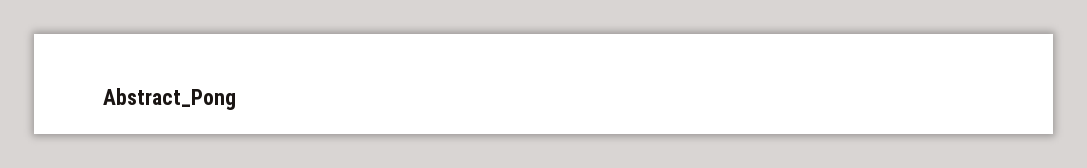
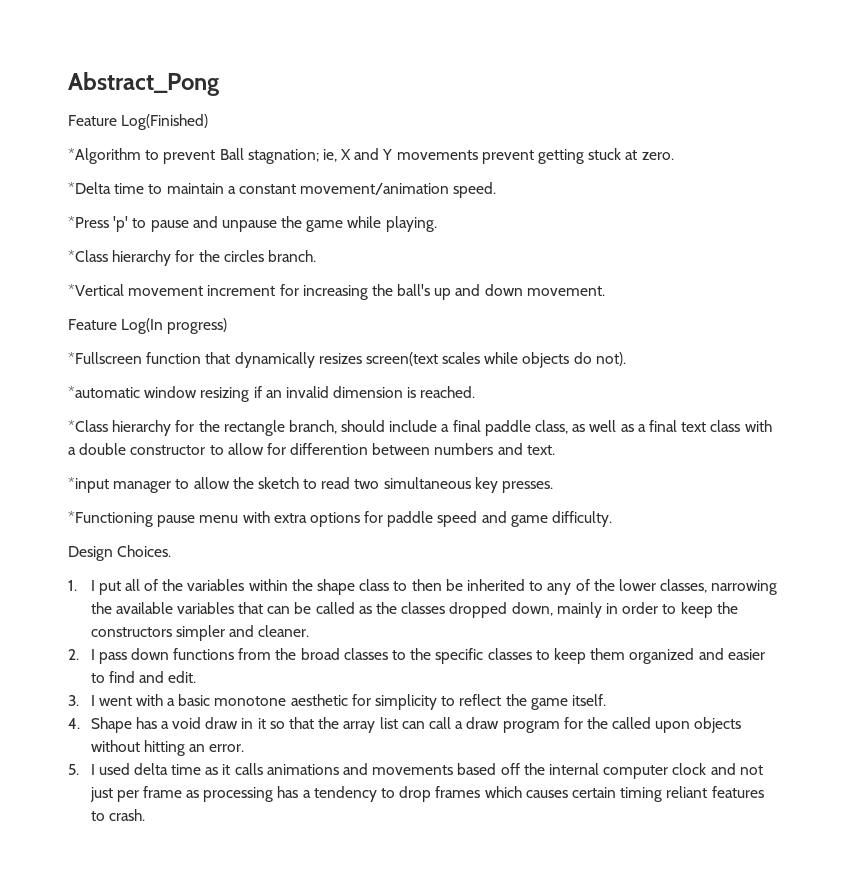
+ Feature Log(Finished)
+ *Algorithm to prevent Ball stagnation; ie, X and Y movements prevent getting stuck at zero.
+ *Delta time to maintain a constant movement/animation speed.
+ *Press 'p' to pause and unpause the game while playing.
+ *Class hierarchy for the circles branch.
+ *Vertical movement increment for increasing the ball's up and down movement.
+ Feature Log(In progress)
+ *Fullscreen function that dynamically resizes screen(text scales while objects do not).
+ *automatic window resizing if an invalid dimension is reached.
+ *Class hierarchy for the rectangle branch, should include a final paddle class, as well as a final text class with a double constructor to allow for differention between numbers and text.
+ *input manager to allow the sketch to read two simultaneous key presses.
+ *Functioning pause menu with extra options for paddle speed and game difficulty.
+ Design Choices.
+ 1. I put all of the variables within the shape class to then be inherited to any of the lower classes, narrowing the available variables that can be called as the classes dropped down, mainly in order to keep the constructors simpler and cleaner.
+ 2. I pass down functions from the broad classes to the specific classes to keep them organized and easier to find and edit.
+ 3. I went with a basic monotone aesthetic for simplicity to reflect the game itself.
+ 4. Shape has a void draw in it so that the array list can call a draw program for the called upon objects without hitting an error.
+ 5. I used delta time as it calls animations and movements based off the internal computer clock and not just per frame as processing has a tendency to drop frames which causes certain timing reliant features to crash.

